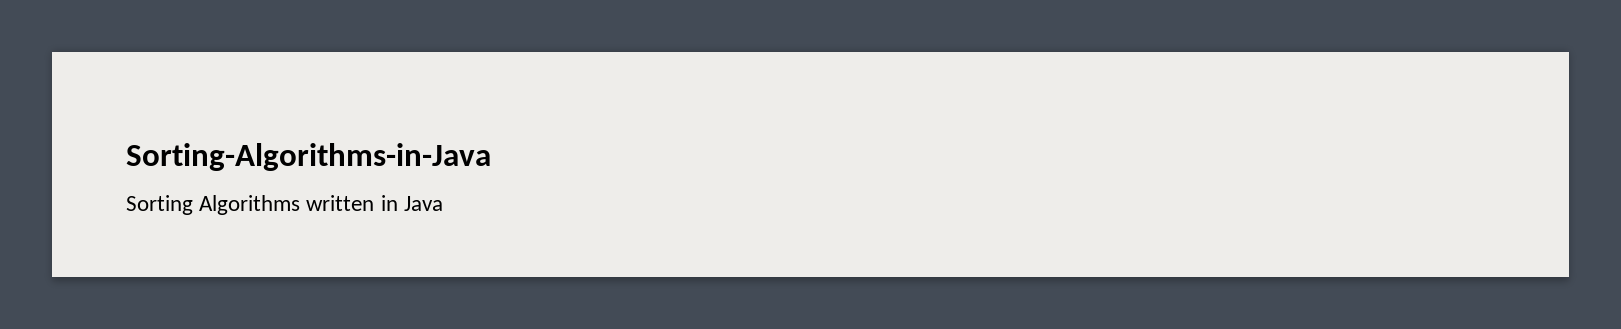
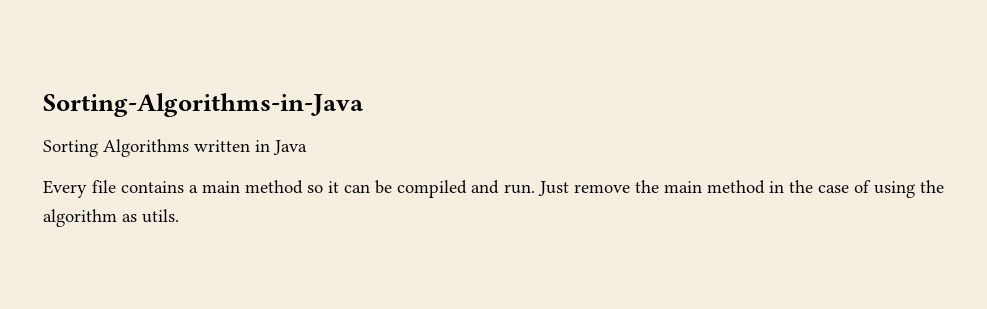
+ Every file contains a main method so it can be compiled and run. Just remove the main method in the case of using the algorithm as utils.

